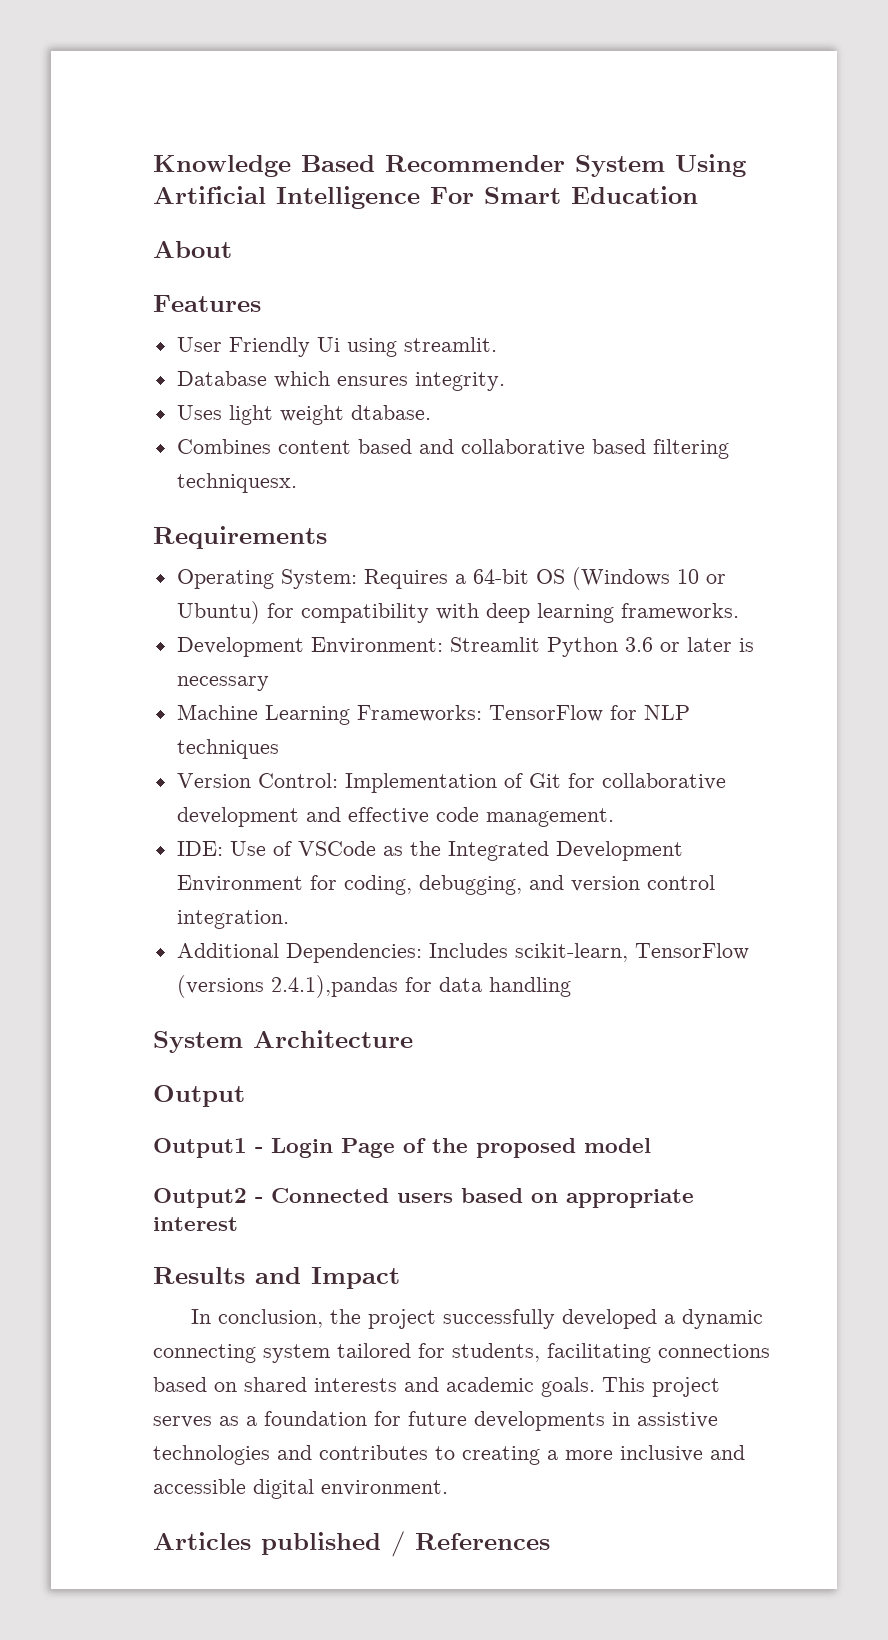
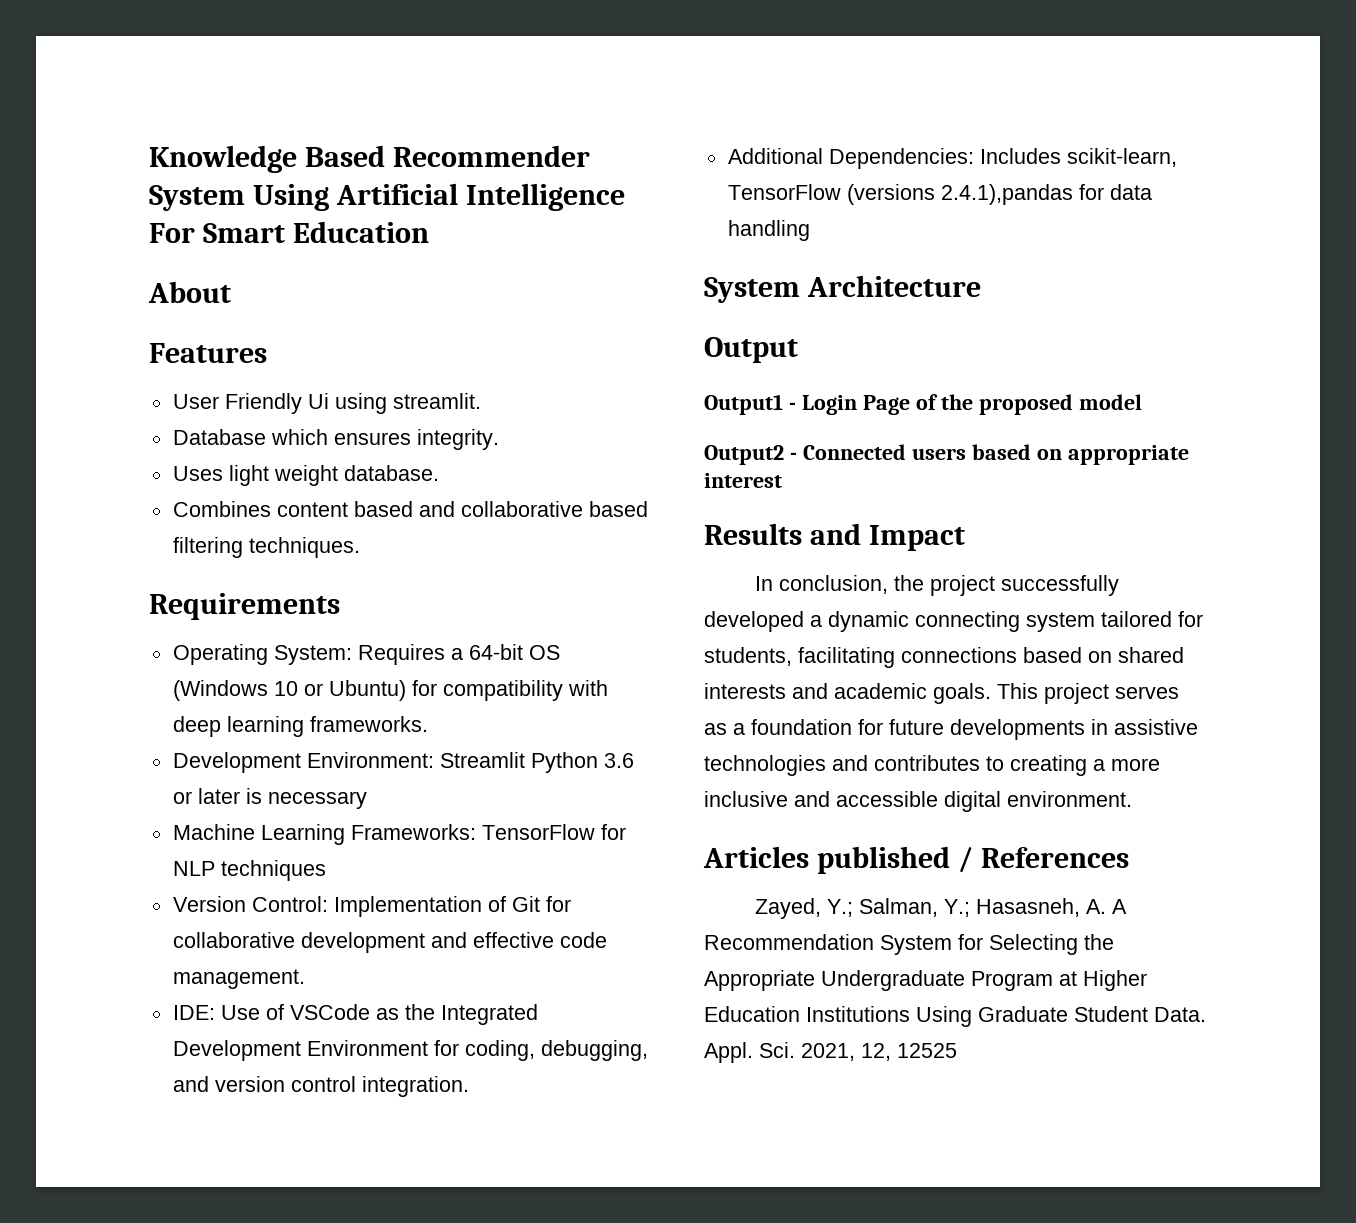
- Uses light weight dtabase.
+ Uses light weight database.
- Combines content based and collaborative based filtering techniquesx.
+ Combines content based and collaborative based filtering techniques.
+ Zayed, Y.; Salman, Y.; Hasasneh, A. A Recommendation System for Selecting the Appropriate Undergraduate Program at Higher Education Institutions Using Graduate Student Data. Appl. Sci. 2021, 12, 12525

